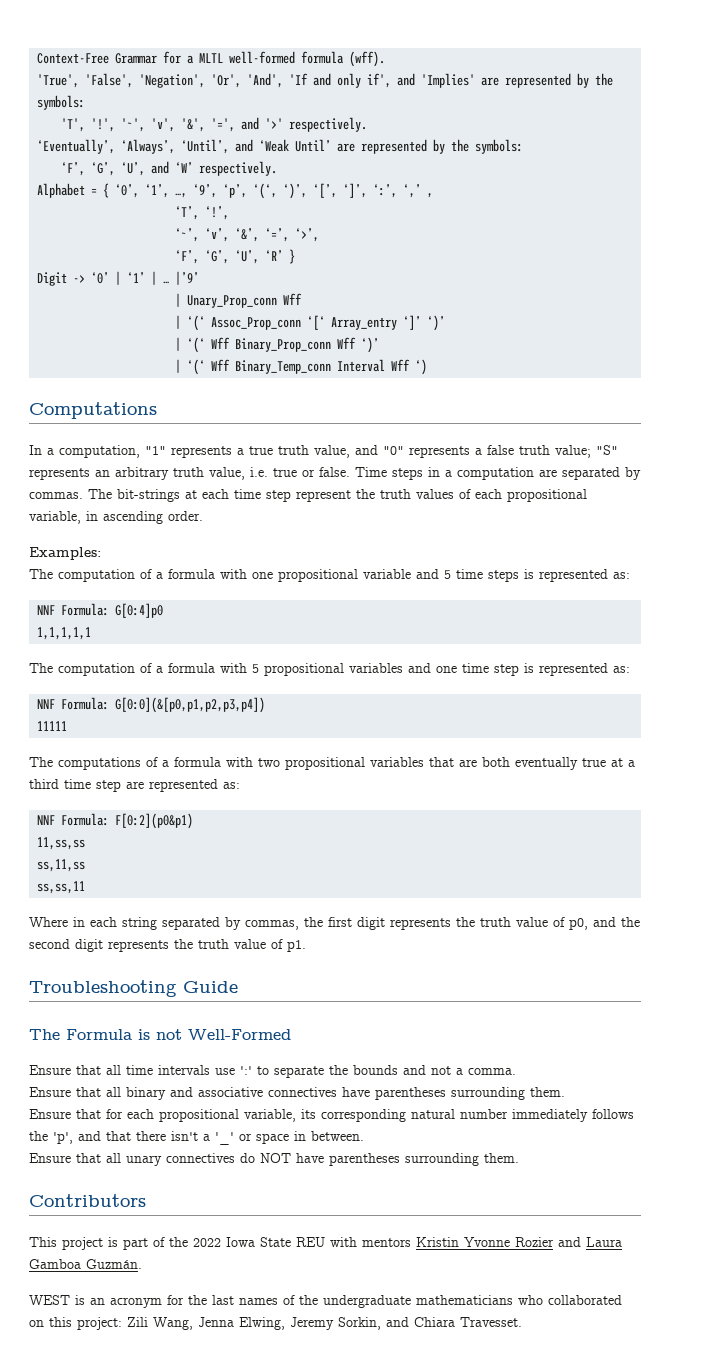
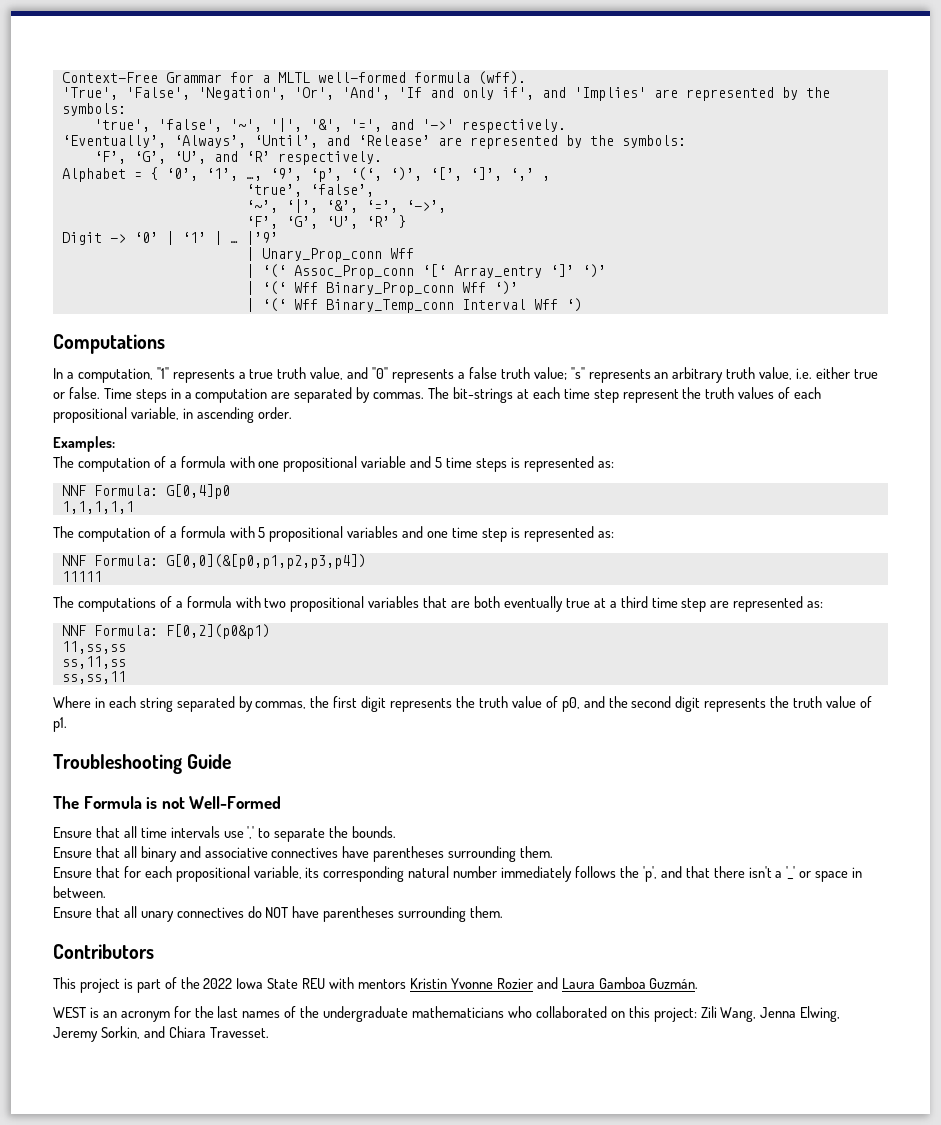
- 'T', '!', '~', 'v', '&', '=', and '>' respectively.
+ 'true', 'false', '~', '|', '&', '=', and '->' respectively.
- ‘Eventually’, ‘Always’, ‘Until’, and ‘Weak Until’ are represented by the symbols:
+ ‘Eventually’, ‘Always’, ‘Until’, and ‘Release’ are represented by the symbols:
- ‘F’, ‘G’, ‘U’, and ‘W’ respectively.
+ ‘F’, ‘G’, ‘U’, and ‘R’ respectively.
- Alphabet = { ‘0’, ‘1’, …, ‘9’, ‘p’, ‘(‘, ‘)’, ‘[’, ‘]’, ‘:’, ‘,’ ,
- ‘T’, ‘!’,
- ‘~’, ‘v’, ‘&’, ‘=’, ‘>’,
+ Alphabet = { ‘0’, ‘1’, …, ‘9’, ‘p’, ‘(‘, ‘)’, ‘[’, ‘]’, ‘,’ ,
+ ‘true’, ‘false’,
+ ‘~’, ‘|’, ‘&’, ‘=’, ‘->’,
- In a computation, "1" represents a true truth value, and "0" represents a false truth value; "S" represents an arbitrary truth value, i.e. true or false.
+ In a computation, "1" represents a true truth value, and "0" represents a false truth value; "s" represents an arbitrary truth value, i.e. either true or false.
- NNF Formula: G[0:4]p0
+ NNF Formula: G[0,4]p0
- NNF Formula: G[0:0](&[p0,p1,p2,p3,p4])
+ NNF Formula: G[0,0](&[p0,p1,p2,p3,p4])
- NNF Formula: F[0:2](p0&p1)
+ NNF Formula: F[0,2](p0&p1)
- Ensure that all time intervals use ':' to separate the bounds and not a comma.
+ Ensure that all time intervals use ',' to separate the bounds.

